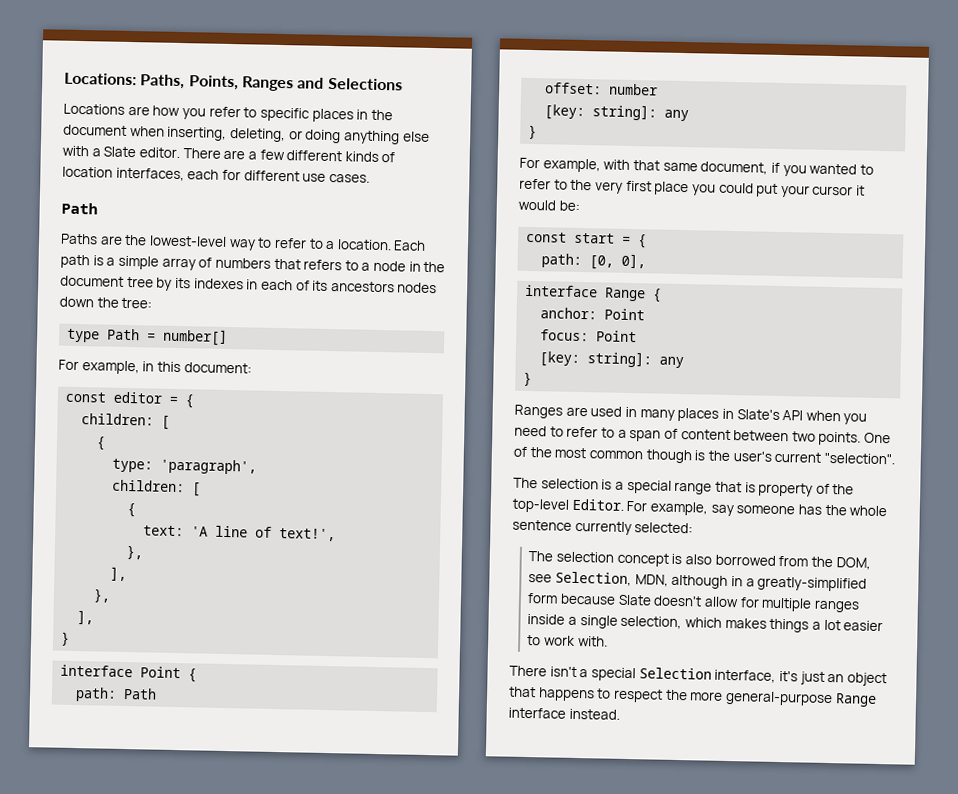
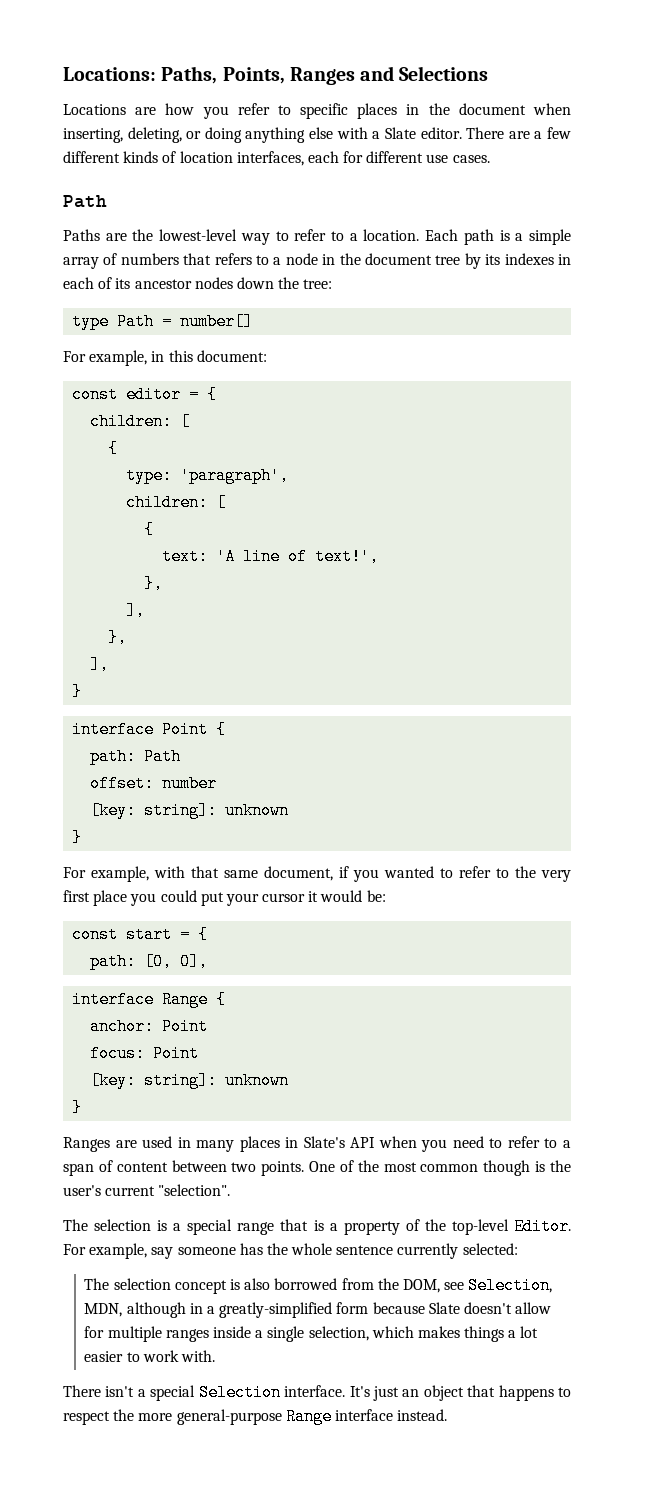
- Each path is a simple array of numbers that refers to a node in the document tree by its indexes in each of its ancestors nodes down the tree:
+ Each path is a simple array of numbers that refers to a node in the document tree by its indexes in each of its ancestor nodes down the tree:
  offset: number
- [key: string]: any
+ [key: string]: unknown
  focus: Point
- [key: string]: any
+ [key: string]: unknown
- The selection is a special range that is property of the top-level Editor.
+ The selection is a special range that is a property of the top-level Editor.
- There isn't a special Selection interface, it's just an object that happens to respect the more general-purpose Range interface instead.
+ There isn't a special Selection interface. It's just an object that happens to respect the more general-purpose Range interface instead.

